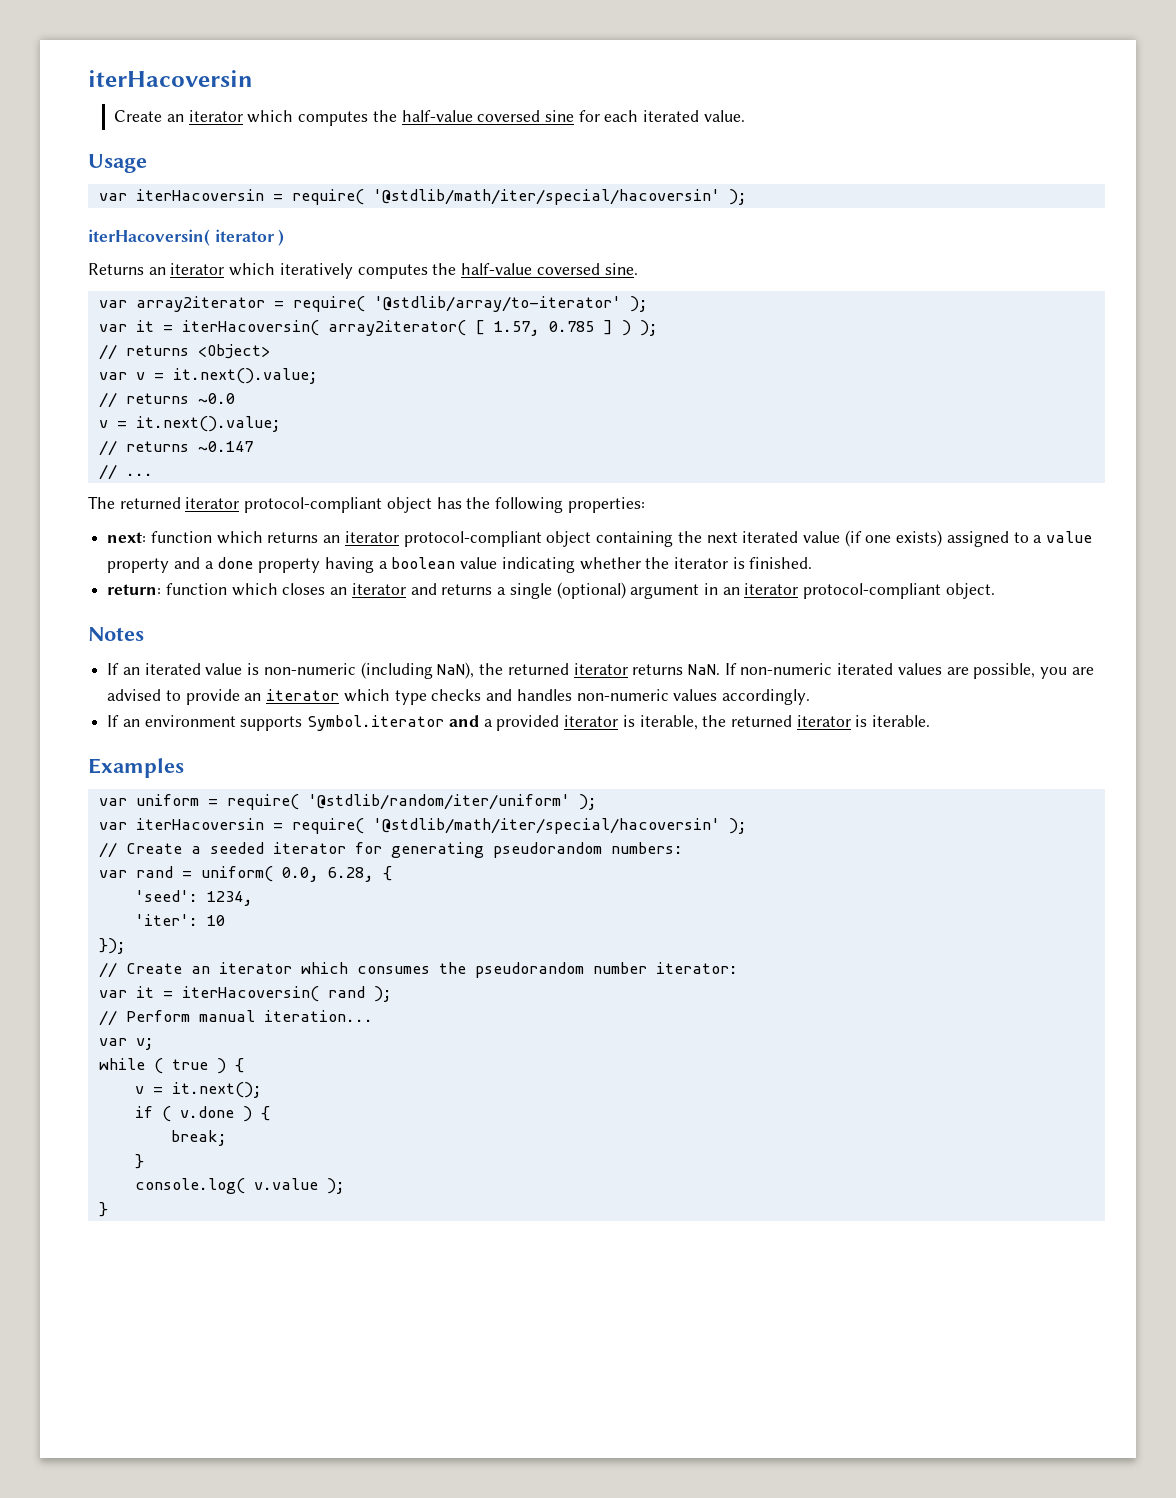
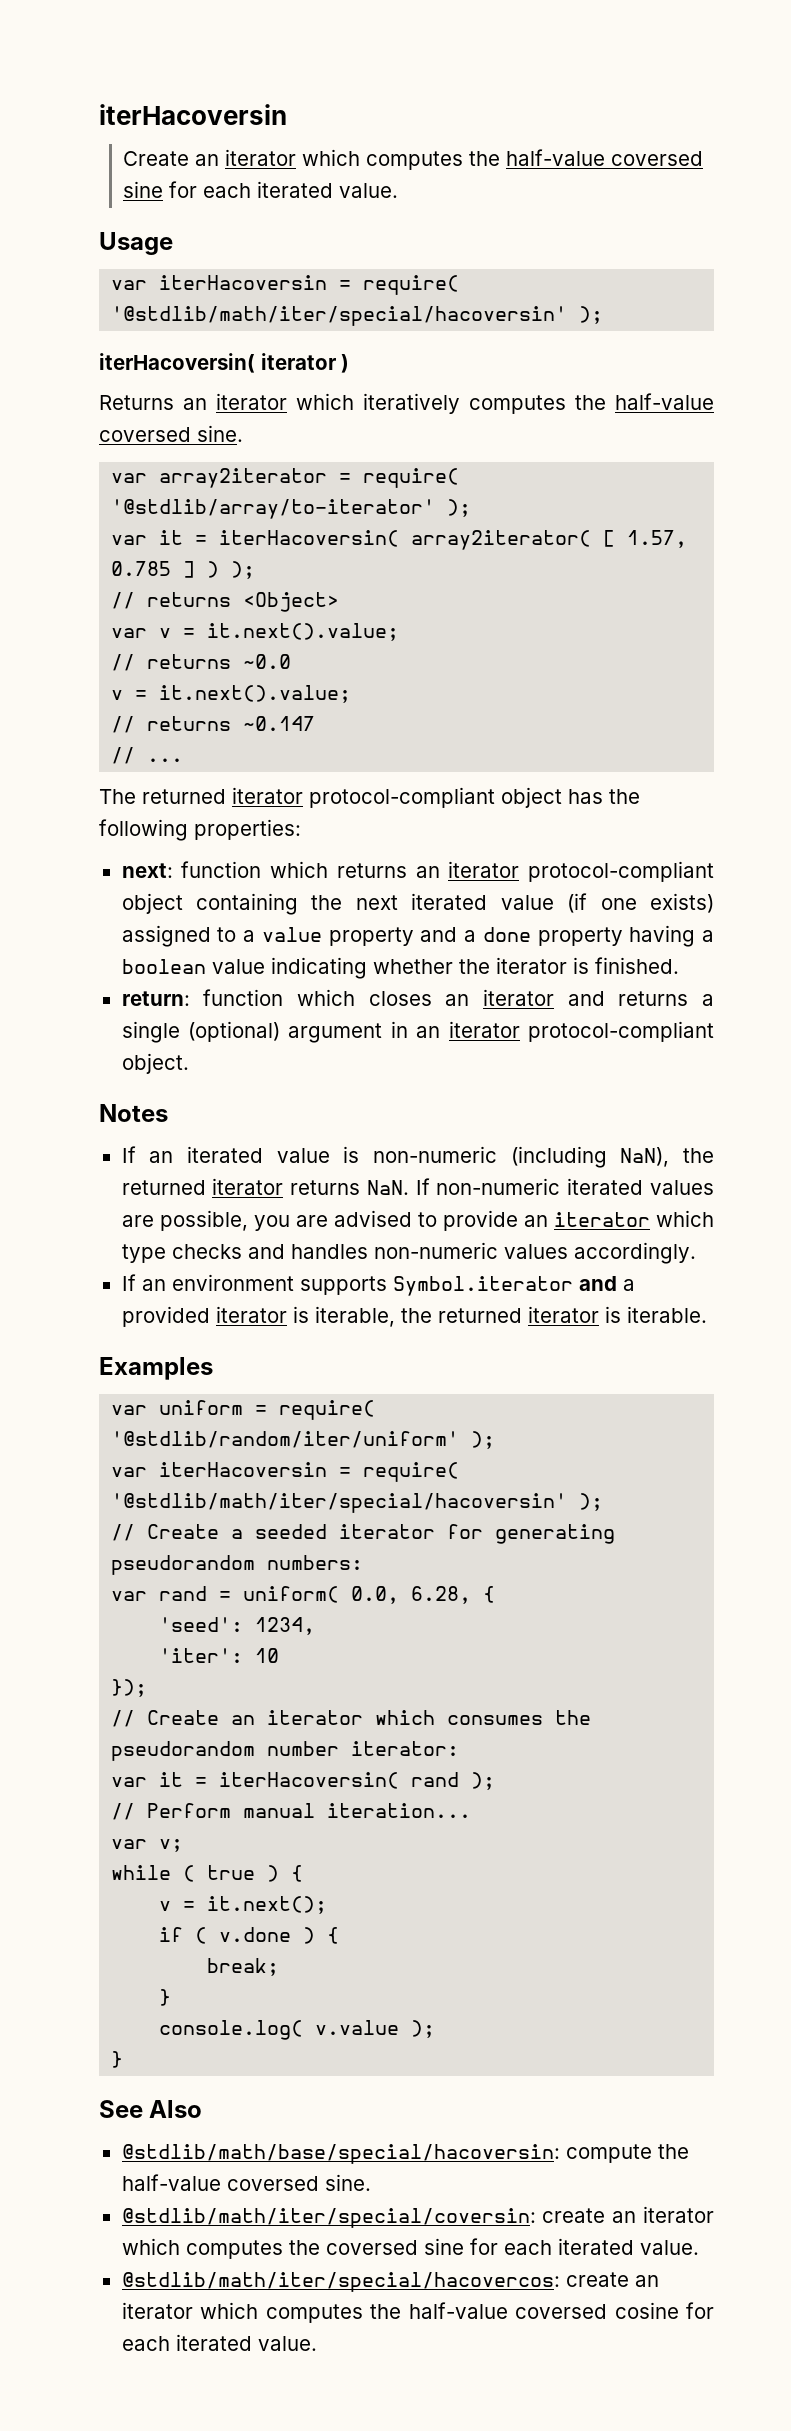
+ See Also
+ @stdlib/math/base/special/hacoversin: compute the half-value coversed sine.
+ @stdlib/math/iter/special/coversin: create an iterator which computes the coversed sine for each iterated value.
+ @stdlib/math/iter/special/hacovercos: create an iterator which computes the half-value coversed cosine for each iterated value.

